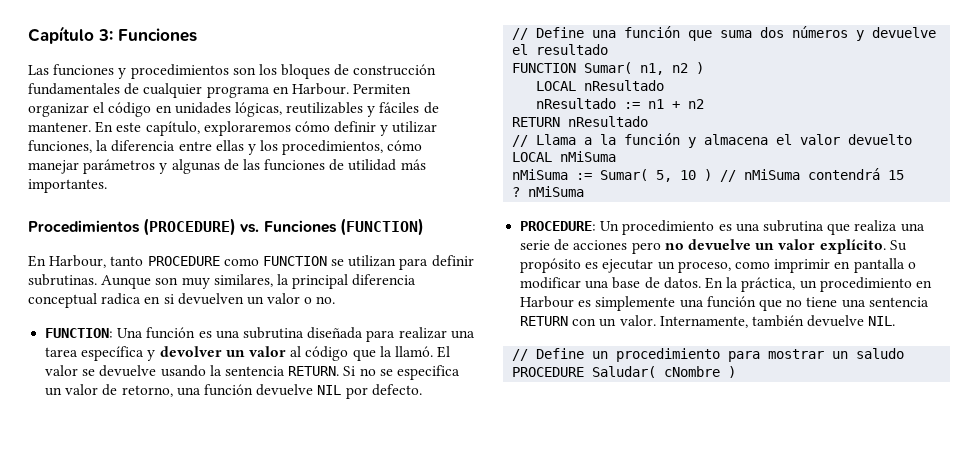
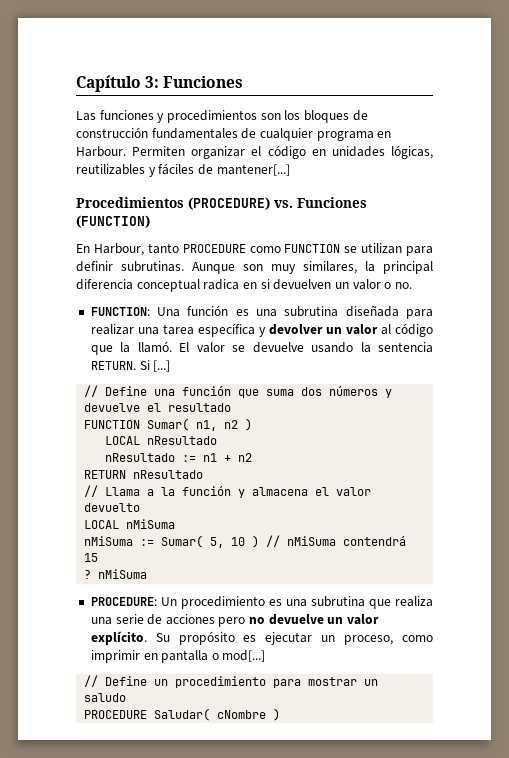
- Permiten organizar el código en unidades lógicas, reutilizables y fáciles de mantener. En este capítulo, exploraremos cómo definir y utilizar funciones, la diferencia entre ellas y los procedimientos, cómo manejar parámetros y algunas de las funciones de utilidad más importantes.
+ Permiten organizar el código en unidades lógicas, reutilizables y fáciles de mantener[...]
- Si no se especifica un valor de retorno, una función devuelve NIL por defecto.
+ Si [...]
- Su propósito es ejecutar un proceso, como imprimir en pantalla o modificar una base de datos. En la práctica, un procedimiento en Harbour es simplemente una función que no tiene una sentencia RETURN con un valor. Internamente, también devuelve NIL.
+ Su propósito es ejecutar un proceso, como imprimir en pantalla o mod[...]

